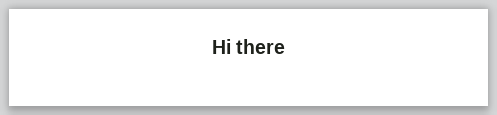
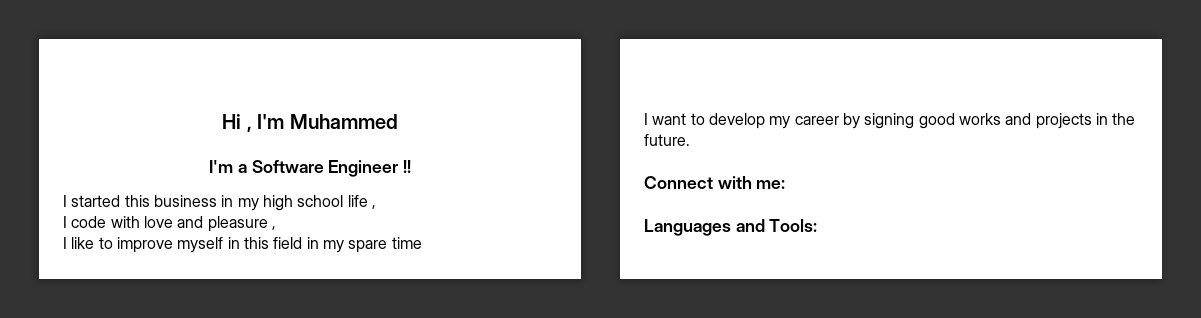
- Hi there
+ Hi , I'm Muhammed
+ I'm a Software Engineer !!
+ I started this business in my high school life ,
+ I code with love and pleasure ,
+ I like to improve myself in this field in my spare time
+ I want to develop my career by signing good works and projects in the future.
+ Connect with me:
+ Languages and Tools:

